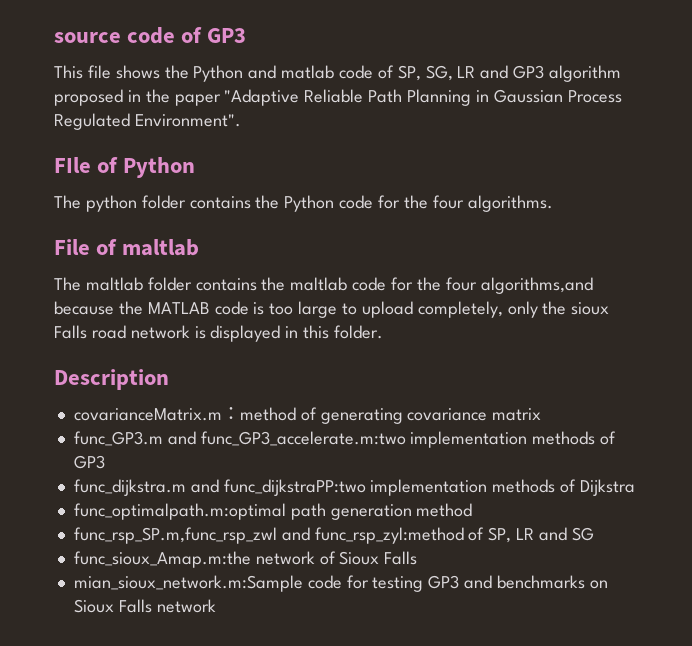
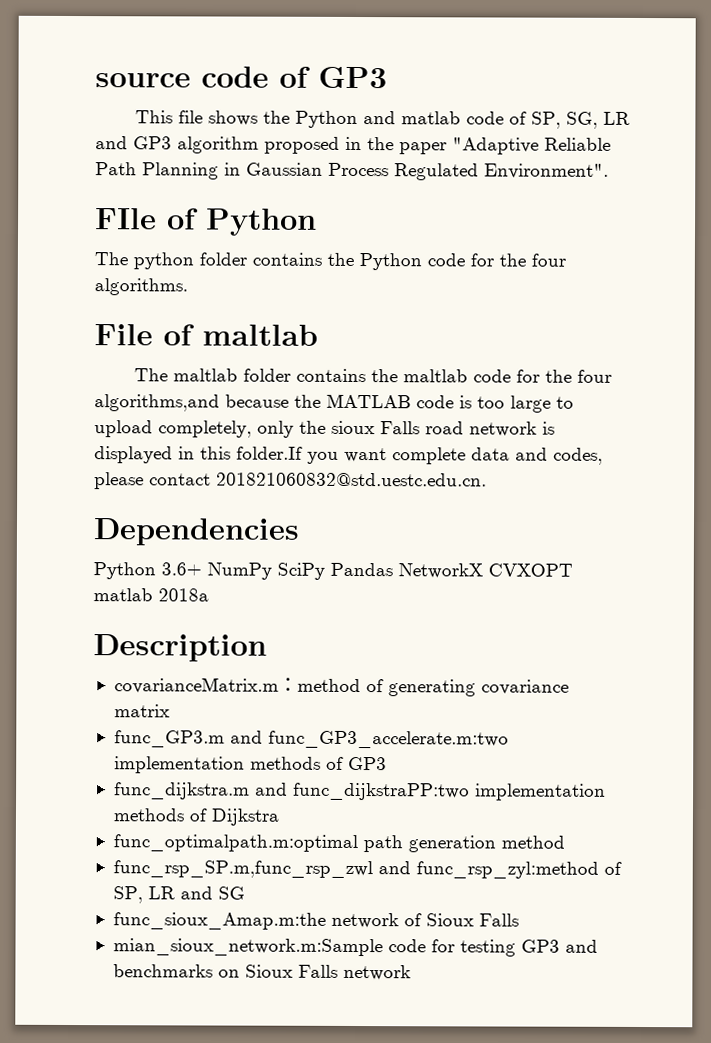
- The maltlab folder contains the maltlab code for the four algorithms,and because the MATLAB code is too large to upload completely, only the sioux Falls road network is displayed in this folder.
+ The maltlab folder contains the maltlab code for the four algorithms,and because the MATLAB code is too large to upload completely, only the sioux Falls road network is displayed in this folder.If you want complete data and codes, please contact 201821060832@std.uestc.edu.cn.
+ Dependencies
+ Python 3.6+ NumPy SciPy Pandas NetworkX CVXOPT matlab 2018a

